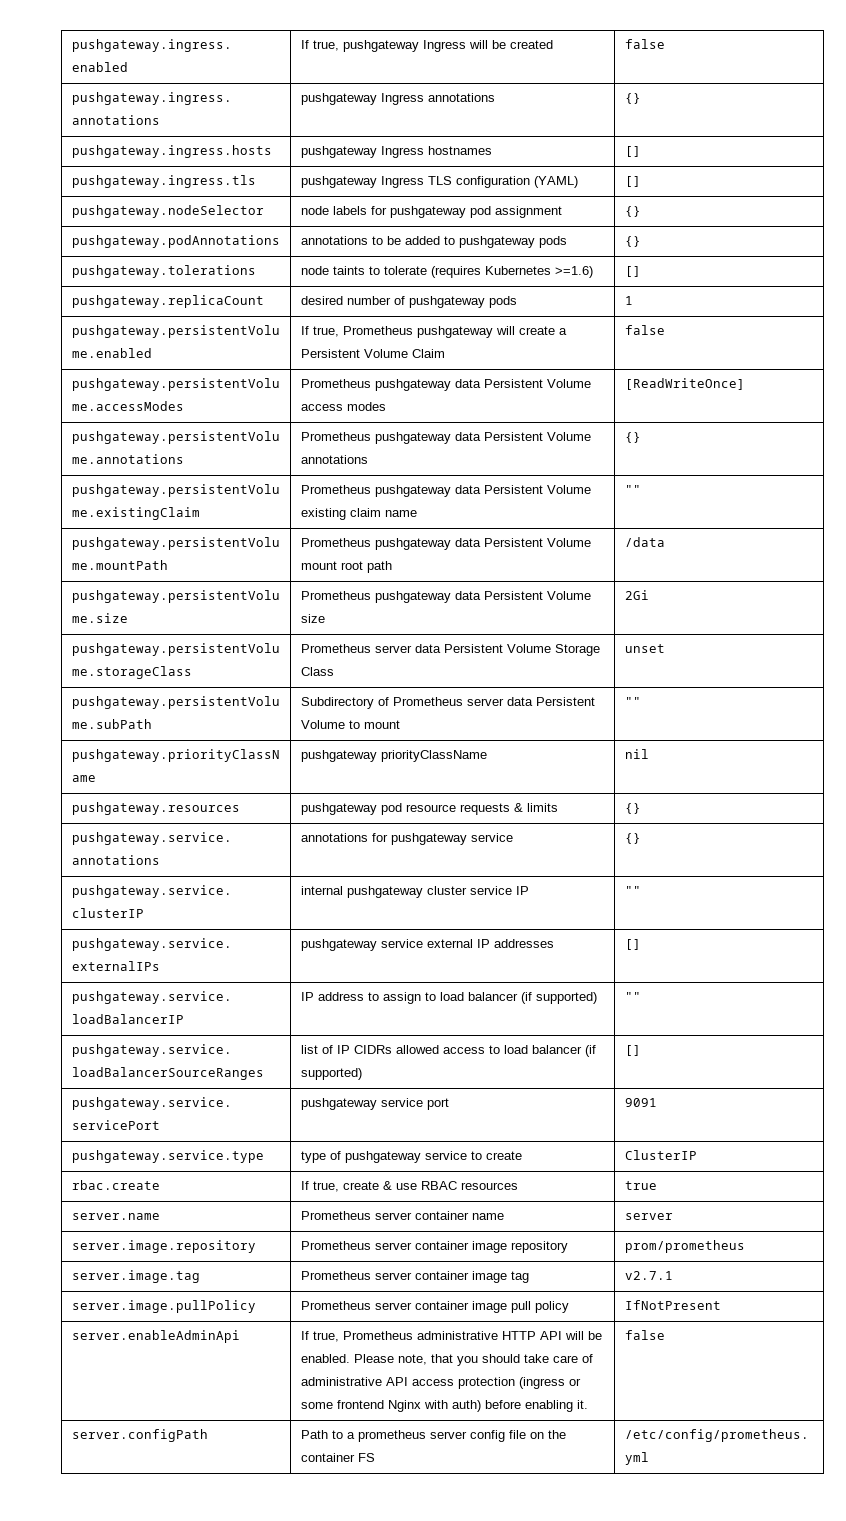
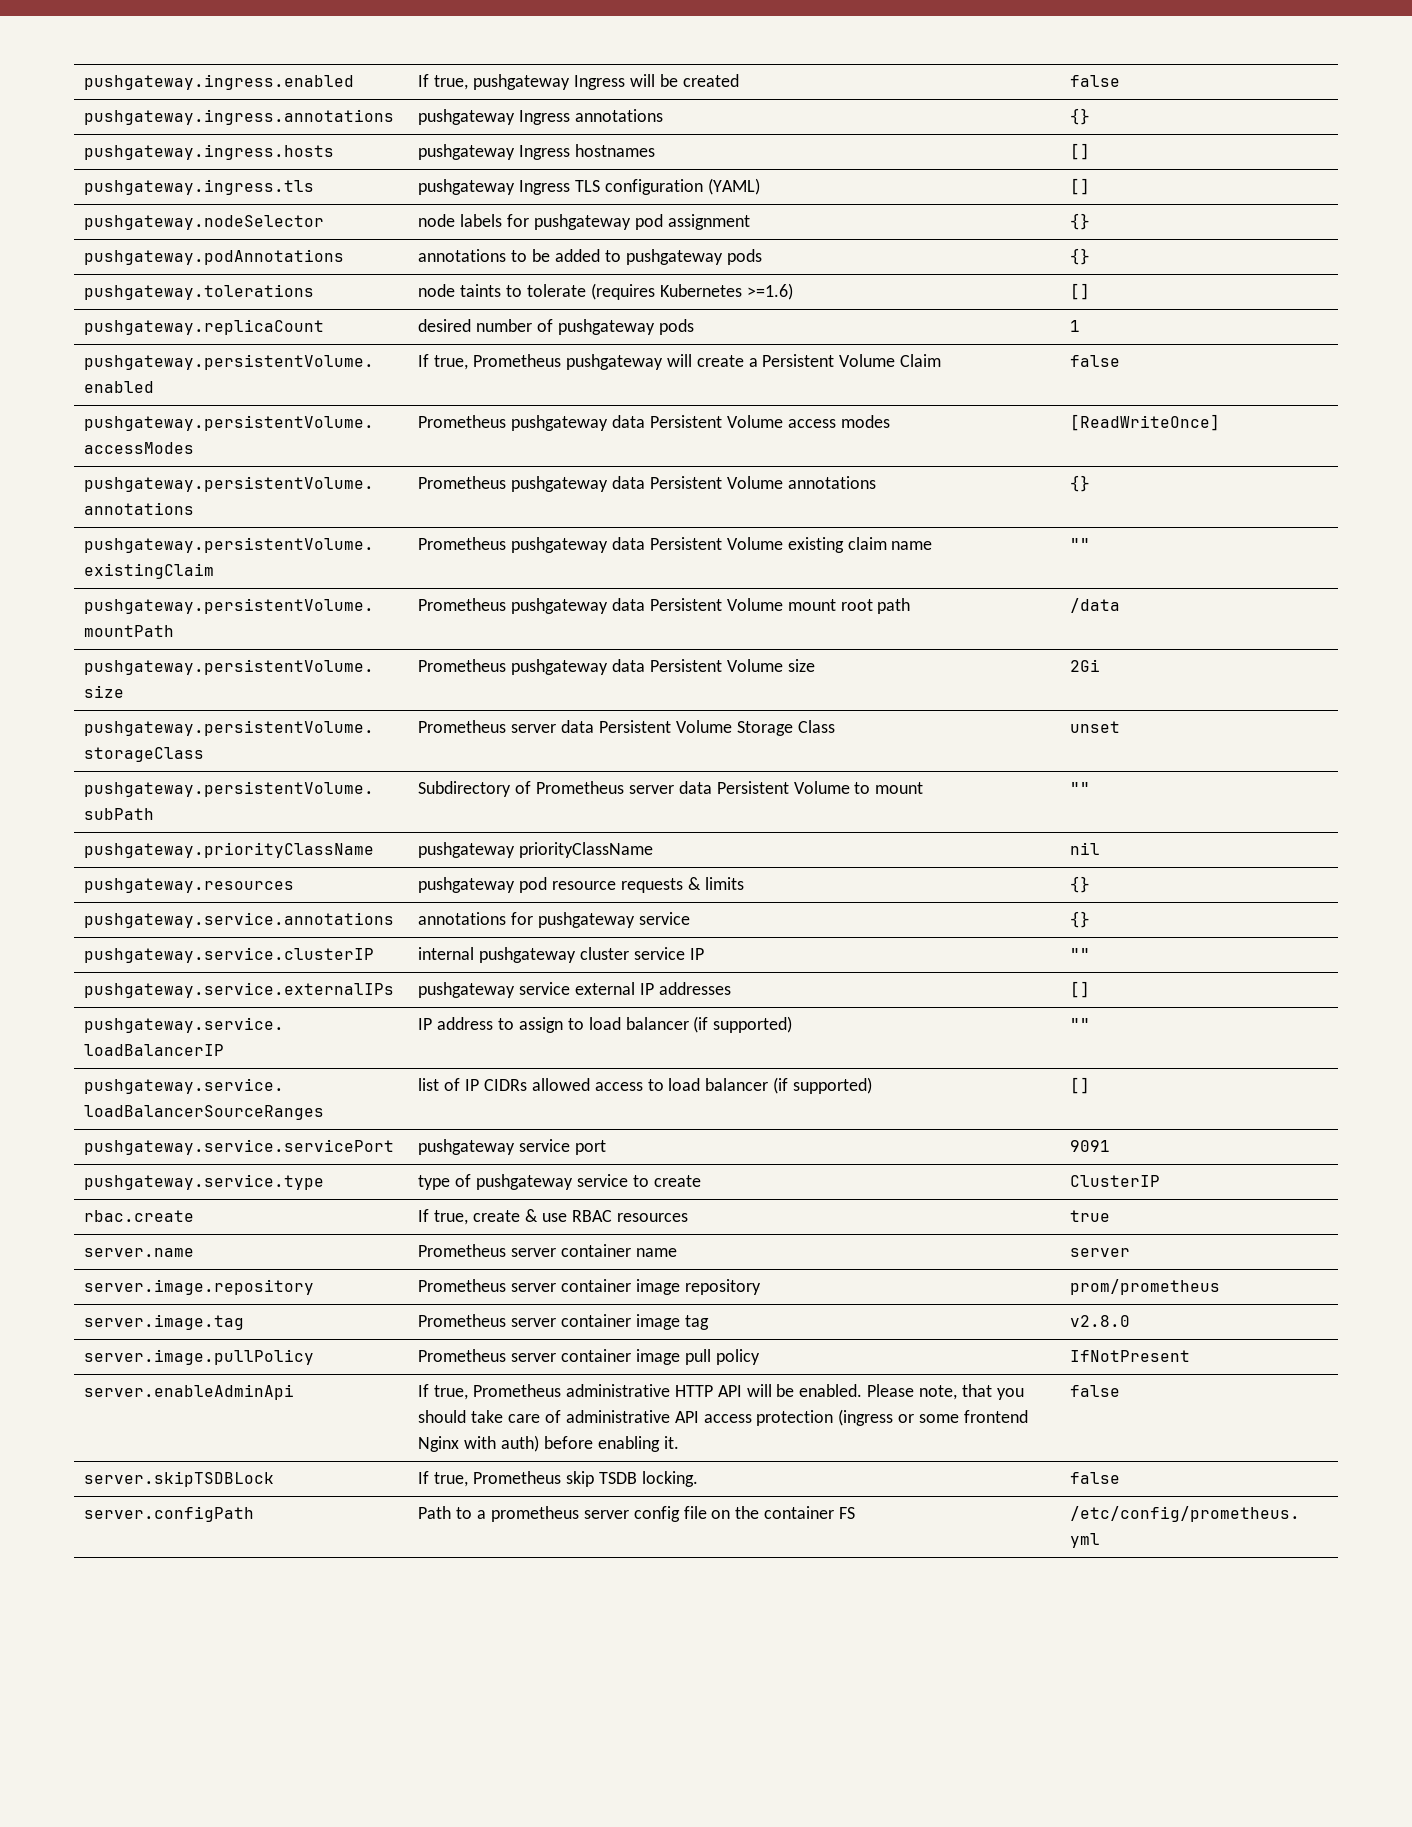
- server.image.tag | Prometheus server container image tag | v2.7.1
+ server.image.tag | Prometheus server container image tag | v2.8.0
+ server.skipTSDBLock | If true, Prometheus skip TSDB locking. | false

